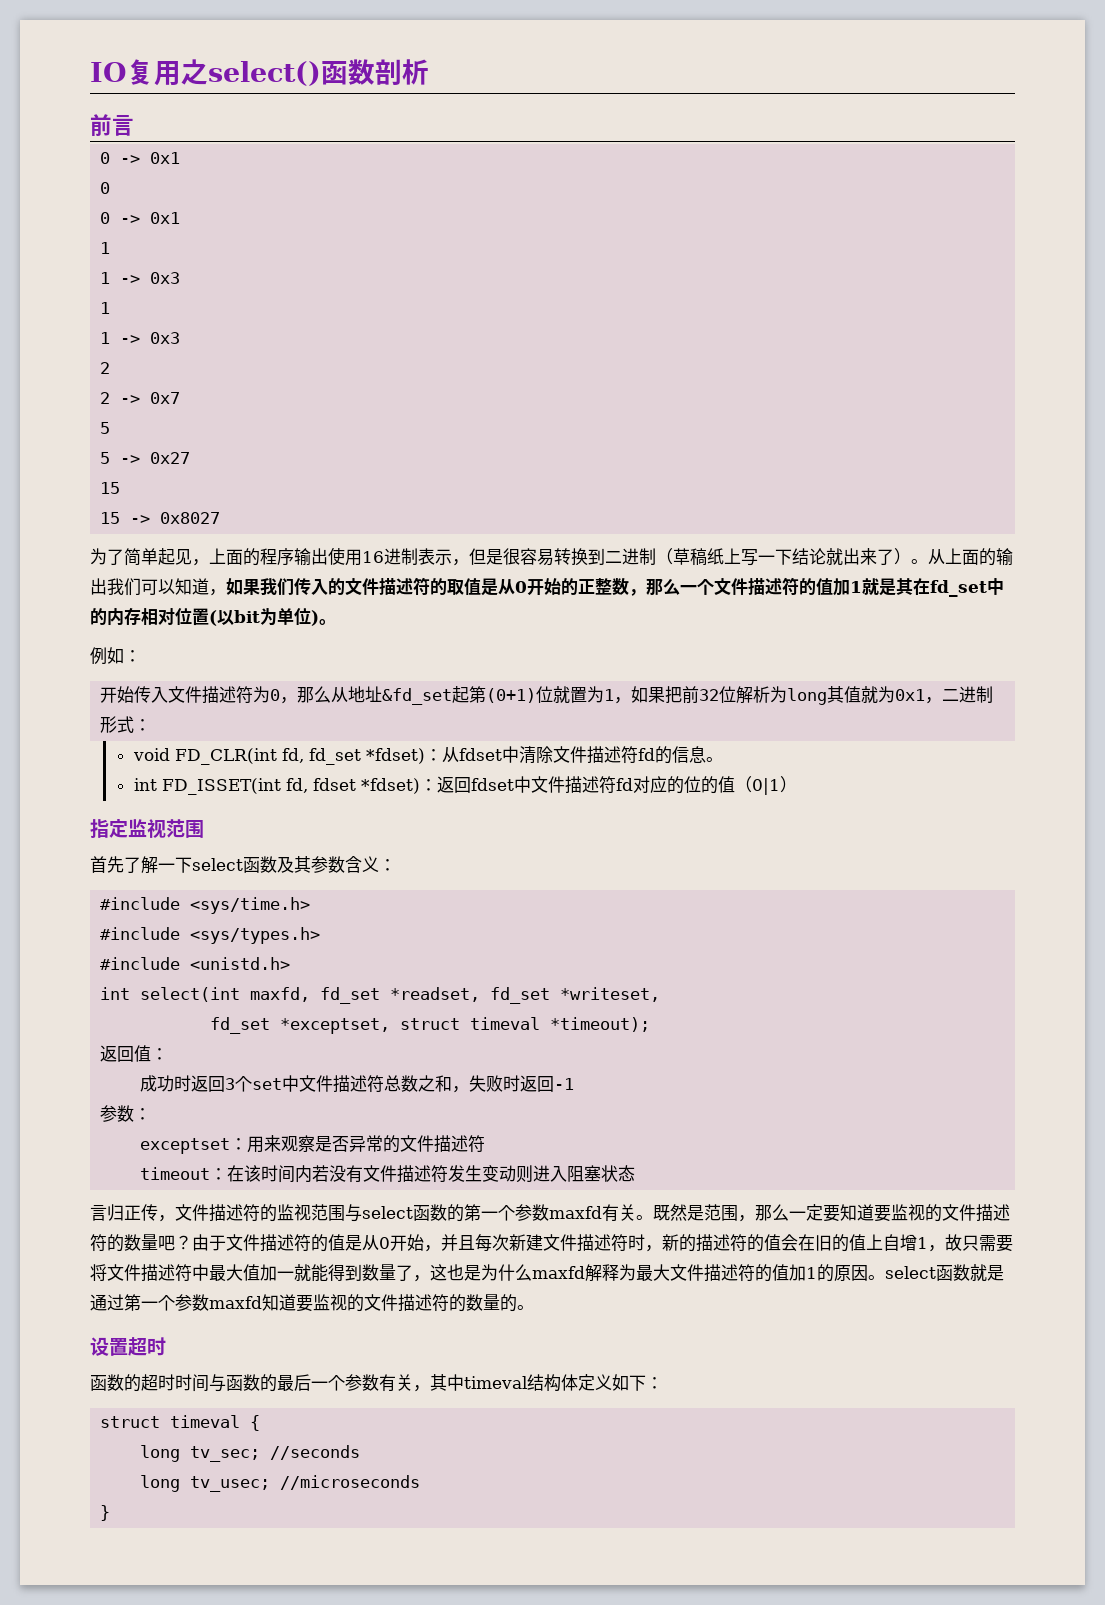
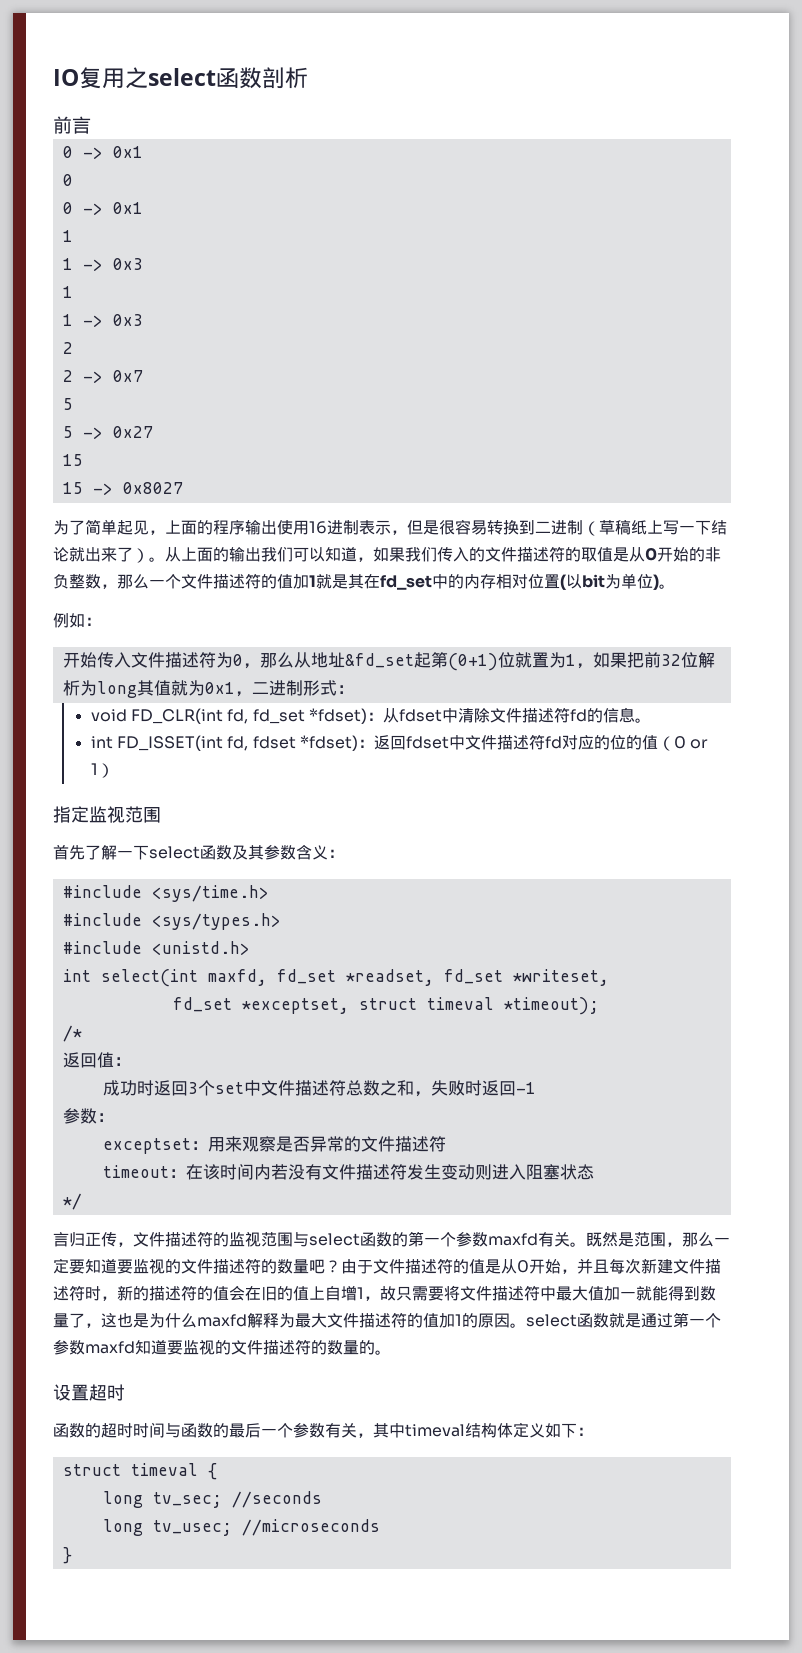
- IO复用之select()函数剖析
+ IO复用之select函数剖析
- 从上面的输出我们可以知道，如果我们传入的文件描述符的取值是从0开始的正整数，那么一个文件描述符的值加1就是其在fd_set中的内存相对位置(以bit为单位)。
+ 从上面的输出我们可以知道，如果我们传入的文件描述符的取值是从0开始的非负整数，那么一个文件描述符的值加1就是其在fd_set中的内存相对位置(以bit为单位)。
- int FD_ISSET(int fd, fdset *fdset)：返回fdset中文件描述符fd对应的位的值（0|1）
+ int FD_ISSET(int fd, fdset *fdset)：返回fdset中文件描述符fd对应的位的值（0 or 1）
+ /*
+ */

